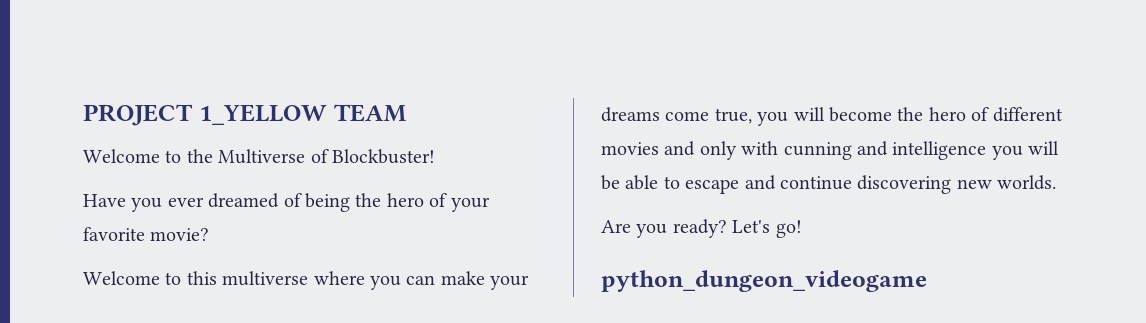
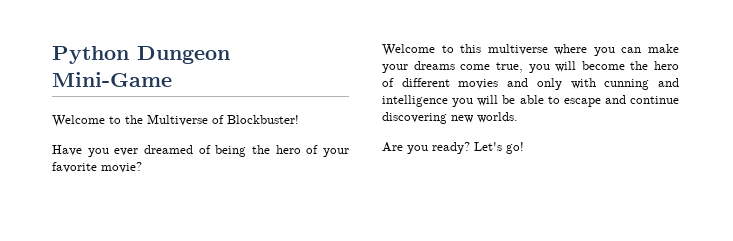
- PROJECT 1_YELLOW TEAM
+ Python Dungeon Mini-Game
- python_dungeon_videogame

